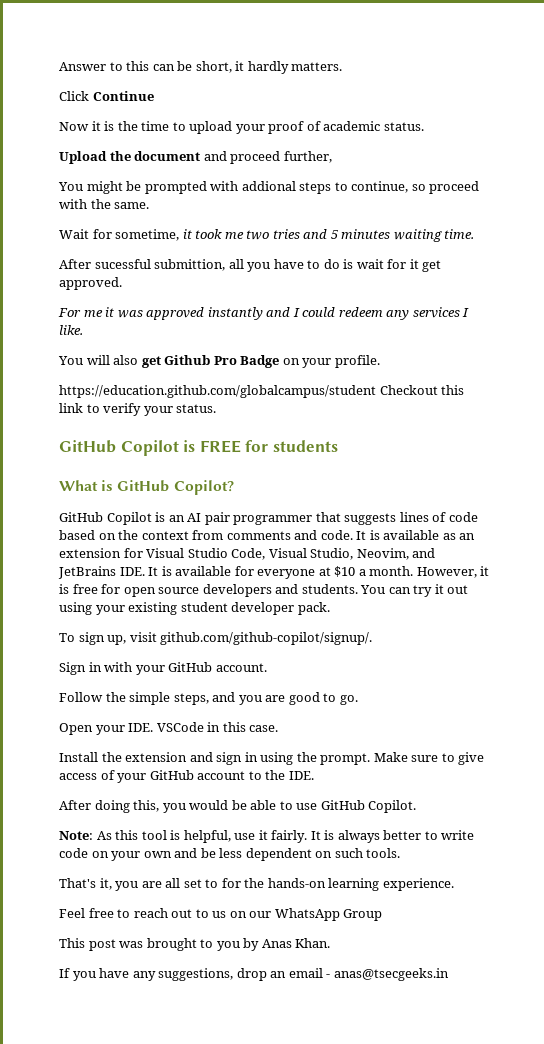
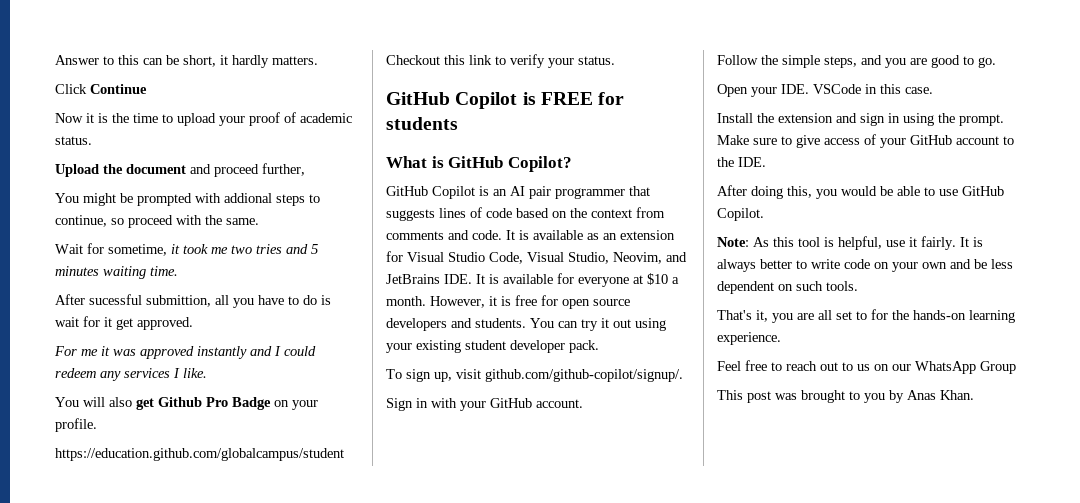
- If you have any suggestions, drop an email - anas@tsecgeeks.in

